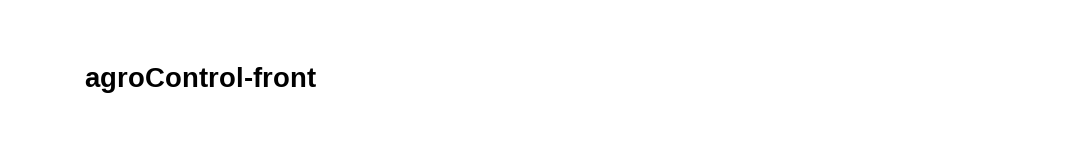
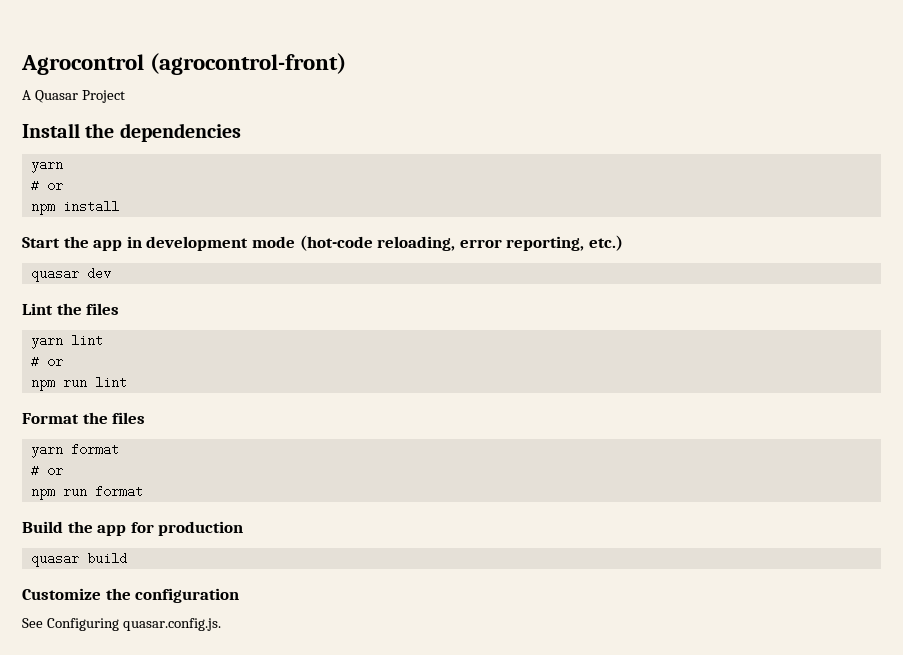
- agroControl-front
+ Agrocontrol (agrocontrol-front)
+ A Quasar Project
+ Install the dependencies
+ yarn
+ # or
+ npm install
+ Start the app in development mode (hot-code reloading, error reporting, etc.)
+ quasar dev
+ Lint the files
+ yarn lint
+ # or
+ npm run lint
+ Format the files
+ yarn format
+ # or
+ npm run format
+ Build the app for production
+ quasar build
+ Customize the configuration
+ See Configuring quasar.config.js.

